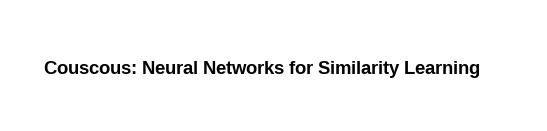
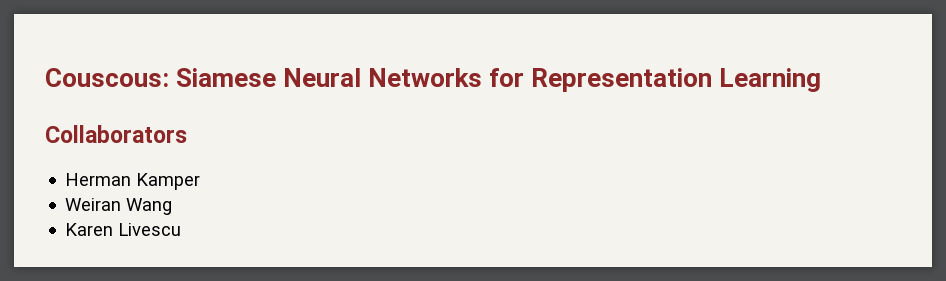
- Couscous: Neural Networks for Similarity Learning
+ Couscous: Siamese Neural Networks for Representation Learning
+ Collaborators
+ Herman Kamper
+ Weiran Wang
+ Karen Livescu

